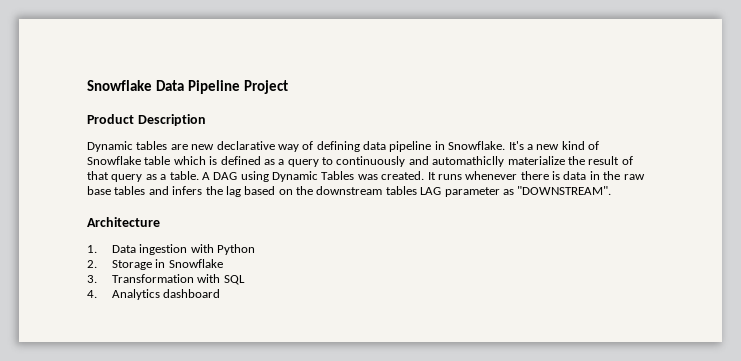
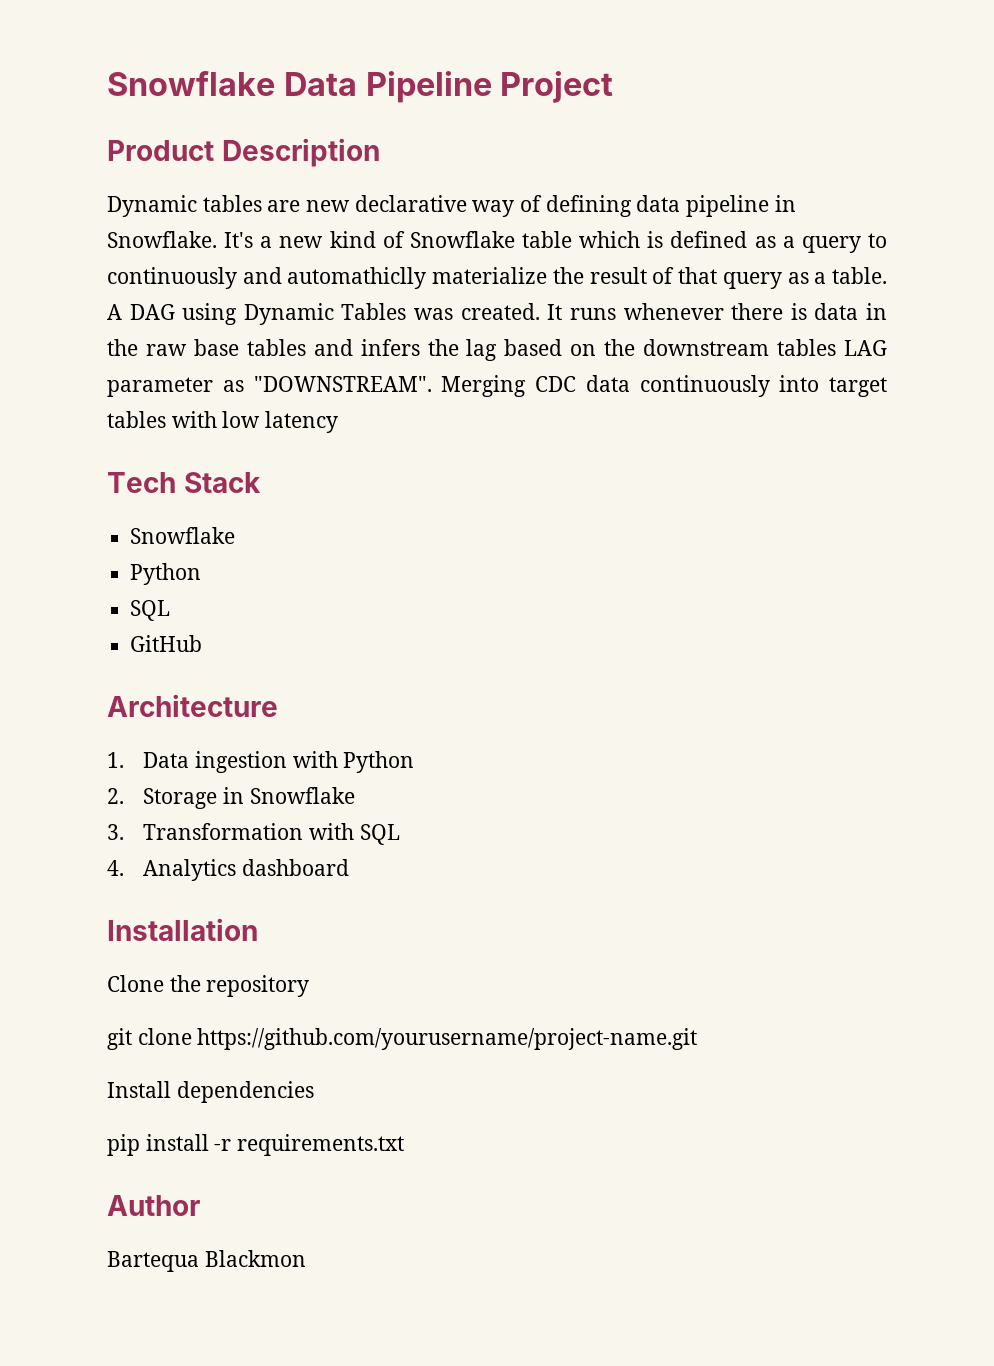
+ Merging CDC data continuously into target tables with low latency
+ Tech Stack
+ Snowflake
+ Python
+ SQL
+ GitHub
+ Installation
+ Clone the repository
+ git clone https://github.com/yourusername/project-name.git
+ Install dependencies
+ pip install -r requirements.txt
+ Author
+ Bartequa Blackmon

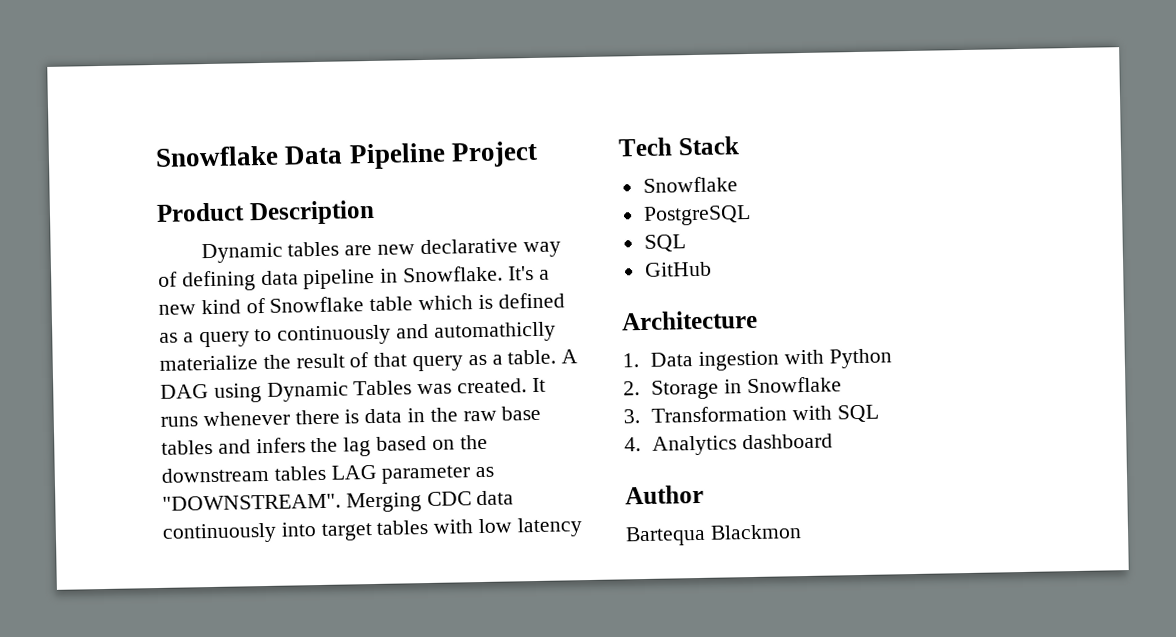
  Tech Stack
  Snowflake
- Python
+ PostgreSQL
- Installation
- Clone the repository
- git clone https://github.com/yourusername/project-name.git
- Install dependencies
- pip install -r requirements.txt

